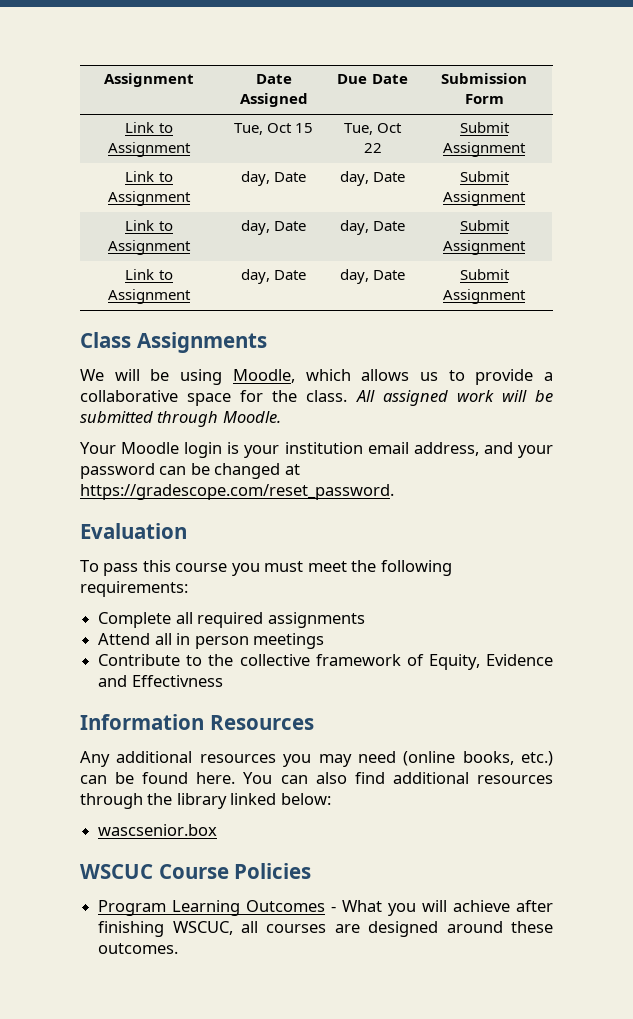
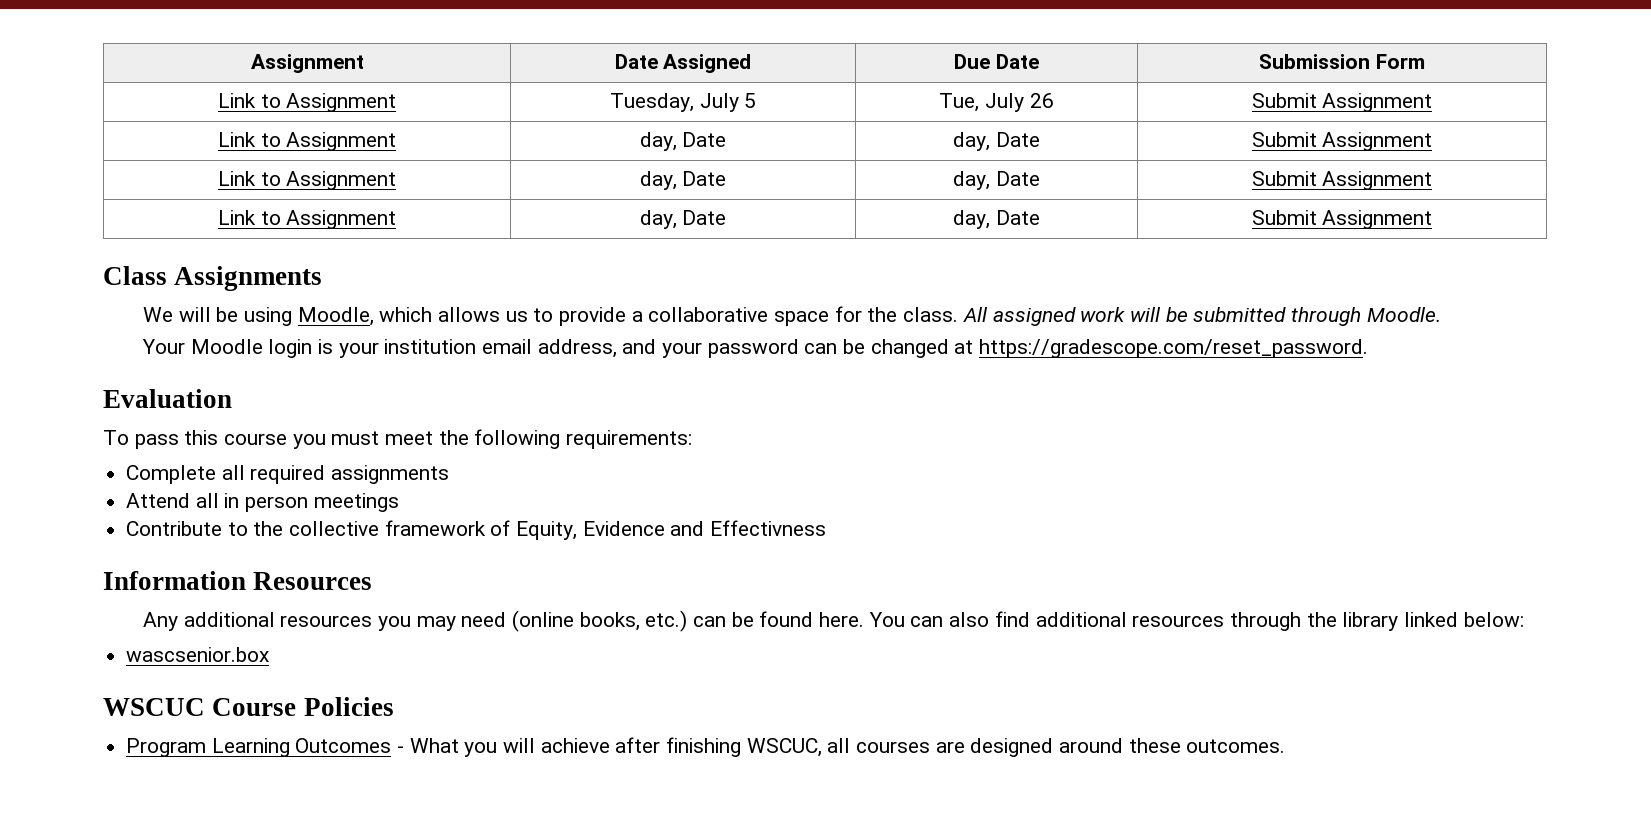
- Link to Assignment | Tue, Oct 15 | Tue, Oct 22 | Submit Assignment
+ Link to Assignment | Tuesday, July 5 | Tue, July 26 | Submit Assignment

